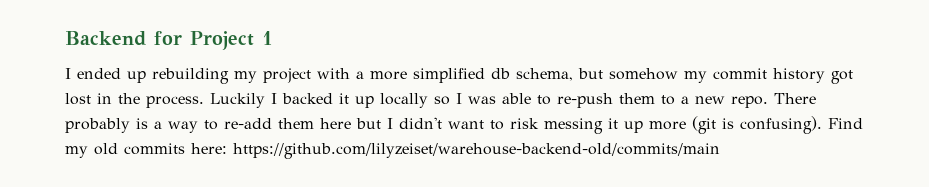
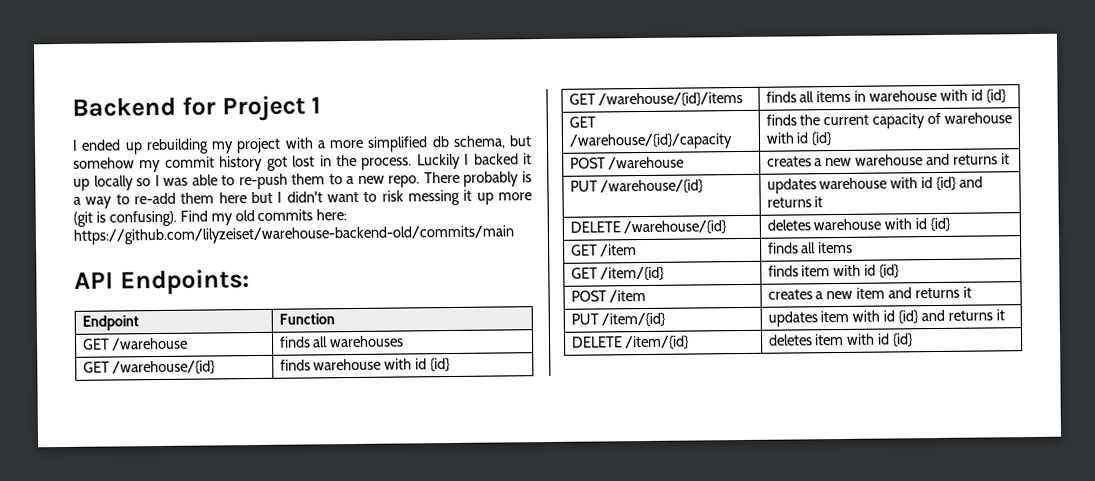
+ API Endpoints:
+ Endpoint | Function
+ GET /warehouse | finds all warehouses
+ GET /warehouse/{id} | finds warehouse with id {id}
+ GET /warehouse/{id}/items | finds all items in warehouse with id {id}
+ GET /warehouse/{id}/capacity | finds the current capacity of warehouse with id {id}
+ POST /warehouse | creates a new warehouse and returns it
+ PUT /warehouse/{id} | updates warehouse with id {id} and returns it
+ DELETE /warehouse/{id} | deletes warehouse with id {id}
+ GET /item | finds all items
+ GET /item/{id} | finds item with id {id}
+ POST /item | creates a new item and returns it
+ PUT /item/{id} | updates item with id {id} and returns it
+ DELETE /item/{id} | deletes item with id {id}

